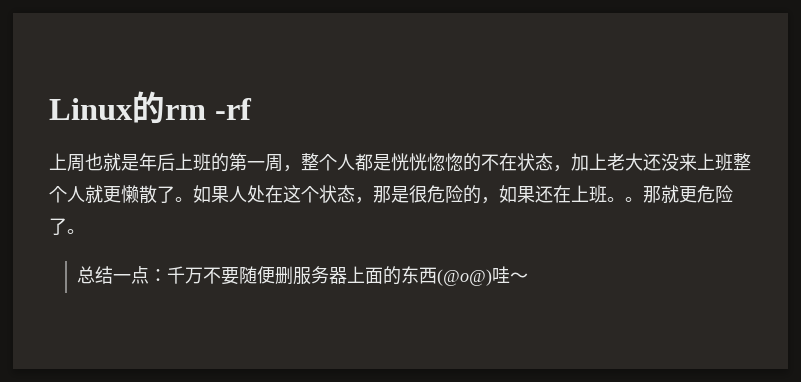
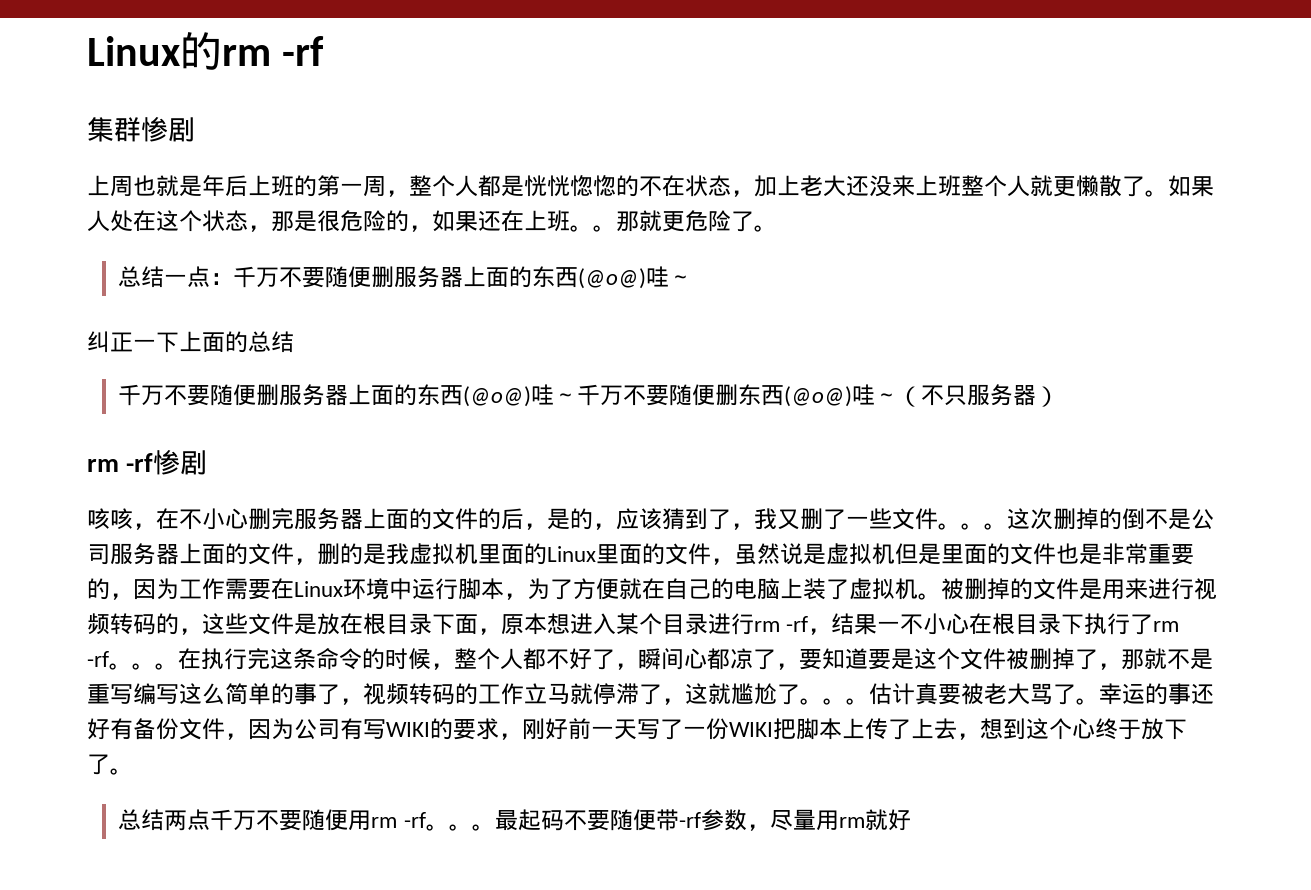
+ 集群惨剧
+ 纠正一下上面的总结
+ 千万不要随便删服务器上面的东西(@ο@)哇～千万不要随便删东西(@ο@)哇～（不只服务器）
+ rm -rf惨剧
+ 咳咳，在不小心删完服务器上面的文件的后，是的，应该猜到了，我又删了一些文件。。。这次删掉的倒不是公司服务器上面的文件，删的是我虚拟机里面的Linux里面的文件，虽然说是虚拟机但是里面的文件也是非常重要的，因为工作需要在Linux环境中运行脚本，为了方便就在自己的电脑上装了虚拟机。被删掉的文件是用来进行视频转码的，这些文件是放在根目录下面，原本想进入某个目录进行rm -rf，结果一不小心在根目录下执行了rm -rf。。。在执行完这条命令的时候，整个人都不好了，瞬间心都凉了，要知道要是这个文件被删掉了，那就不是重写编写这么简单的事了，视频转码的工作立马就停滞了，这就尴尬了。。。估计真要被老大骂了。幸运的事还好有备份文件，因为公司有写WIKI的要求，刚好前一天写了一份WIKI把脚本上传了上去，想到这个心终于放下了。
+ 总结两点千万不要随便用rm -rf。。。最起码不要随便带-rf参数，尽量用rm就好

